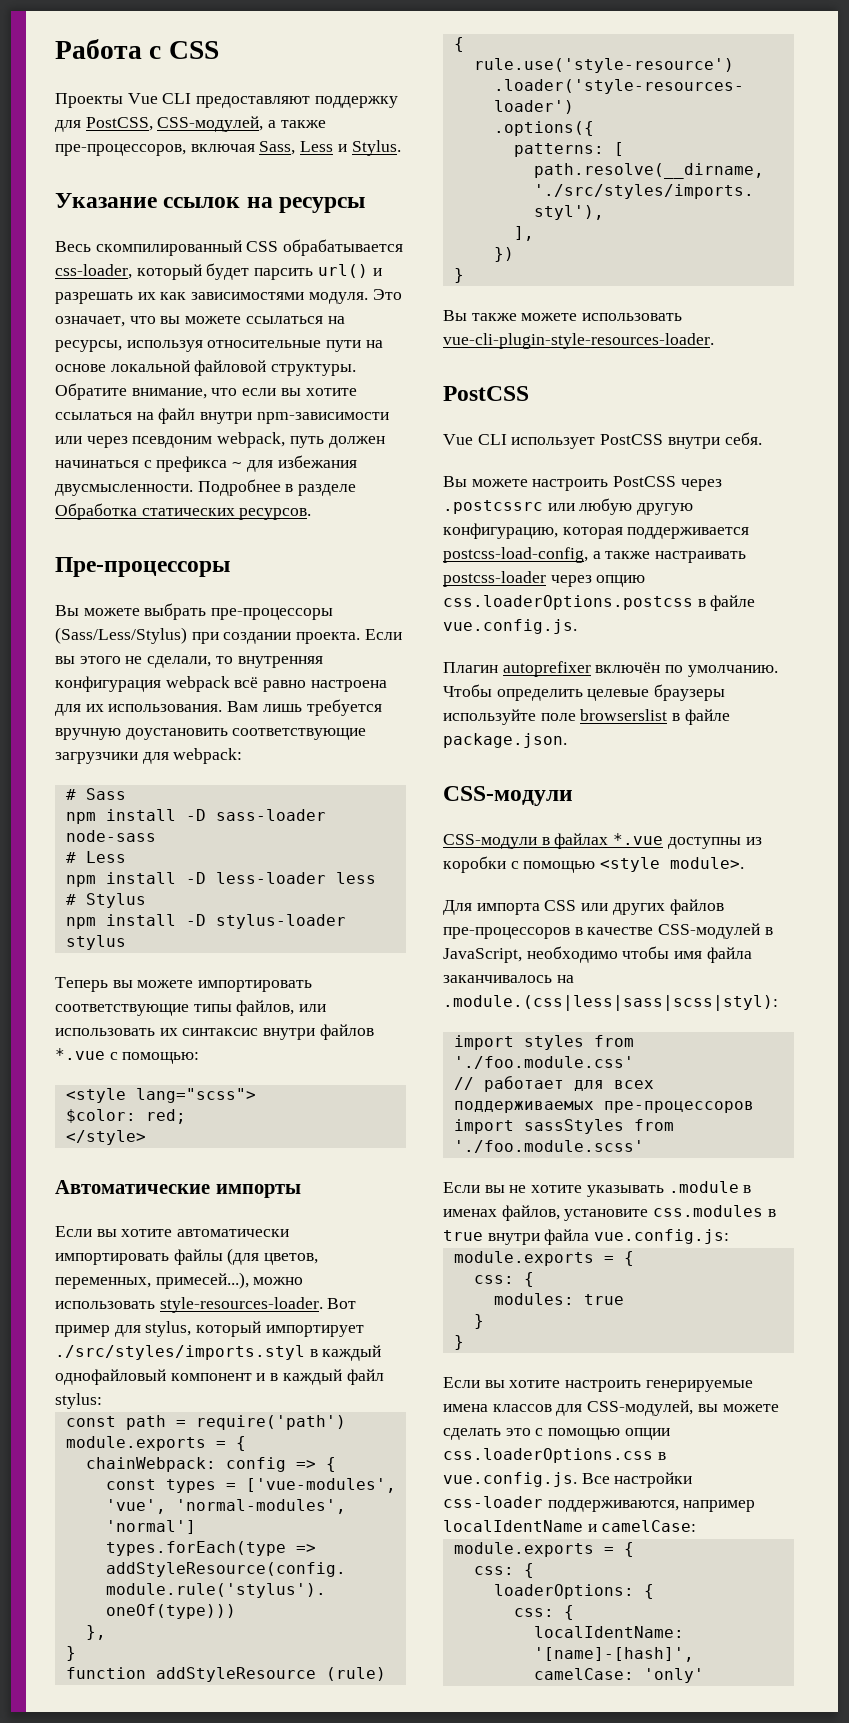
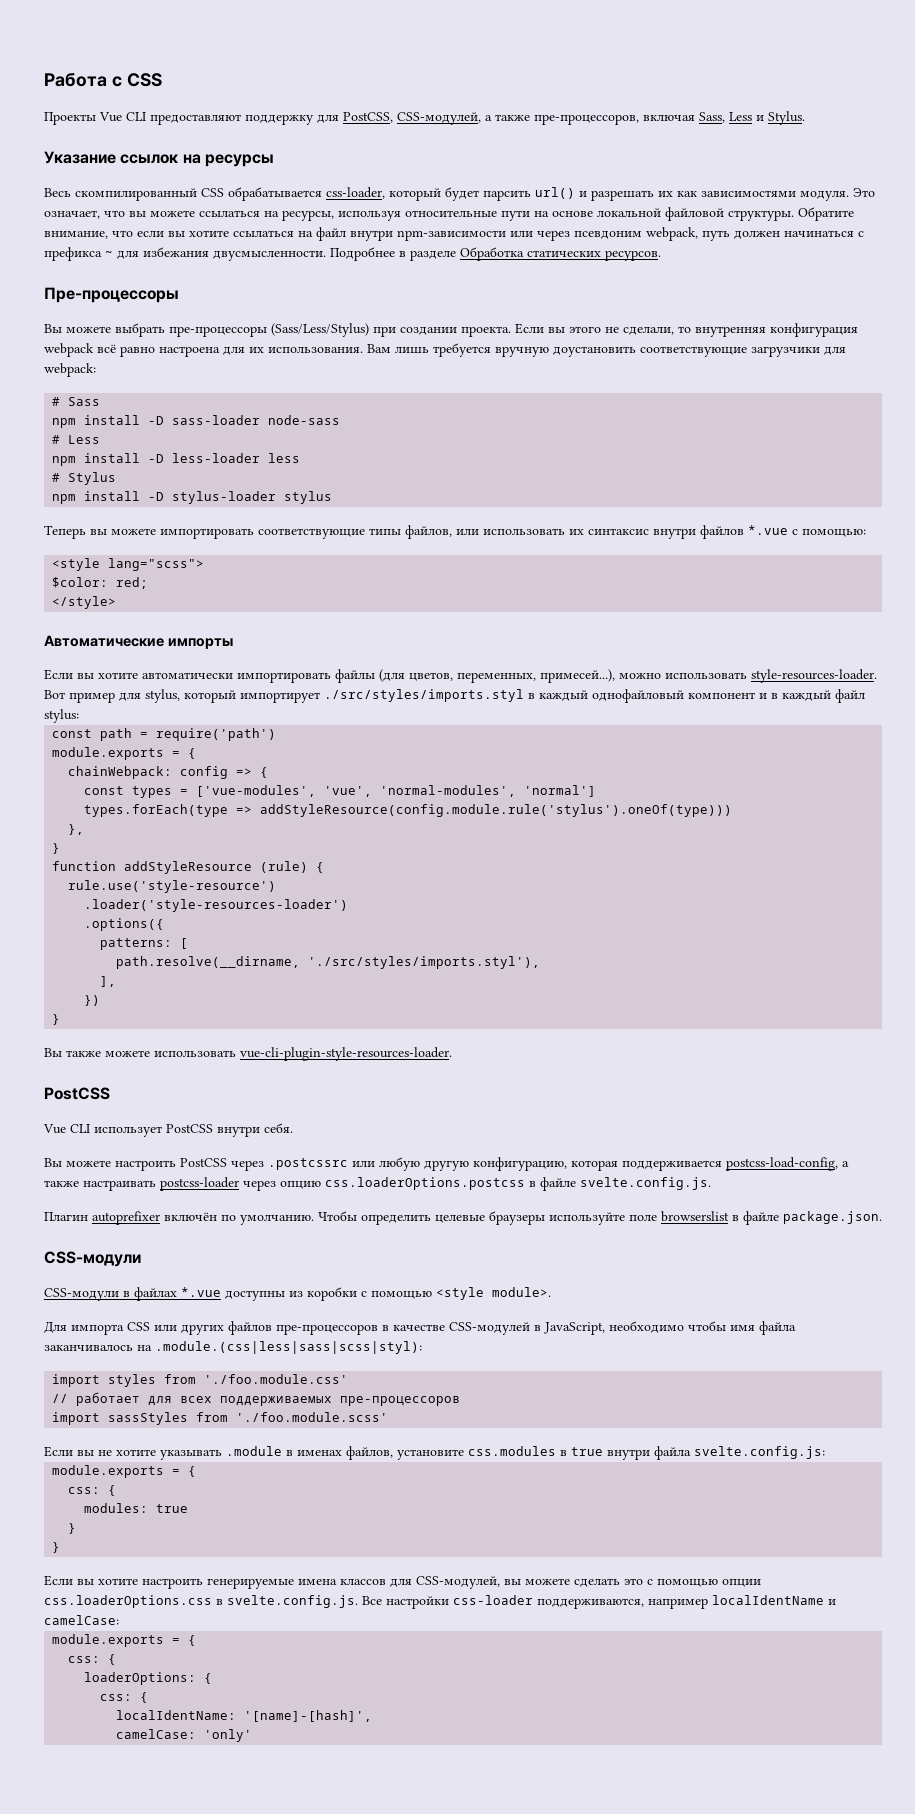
- Вы можете настроить PostCSS через .postcssrc или любую другую конфигурацию, которая поддерживается postcss-load-config, а также настраивать postcss-loader через опцию css.loaderOptions.postcss в файле vue.config.js.
+ Вы можете настроить PostCSS через .postcssrc или любую другую конфигурацию, которая поддерживается postcss-load-config, а также настраивать postcss-loader через опцию css.loaderOptions.postcss в файле svelte.config.js.
- Если вы не хотите указывать .module в именах файлов, установите css.modules в true внутри файла vue.config.js:
+ Если вы не хотите указывать .module в именах файлов, установите css.modules в true внутри файла svelte.config.js:
- Если вы хотите настроить генерируемые имена классов для CSS-модулей, вы можете сделать это с помощью опции css.loaderOptions.css в vue.config.js. Все настройки css-loader поддерживаются, например localIdentName и camelCase:
+ Если вы хотите настроить генерируемые имена классов для CSS-модулей, вы можете сделать это с помощью опции css.loaderOptions.css в svelte.config.js. Все настройки css-loader поддерживаются, например localIdentName и camelCase:

